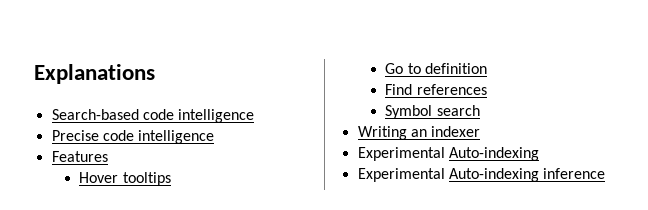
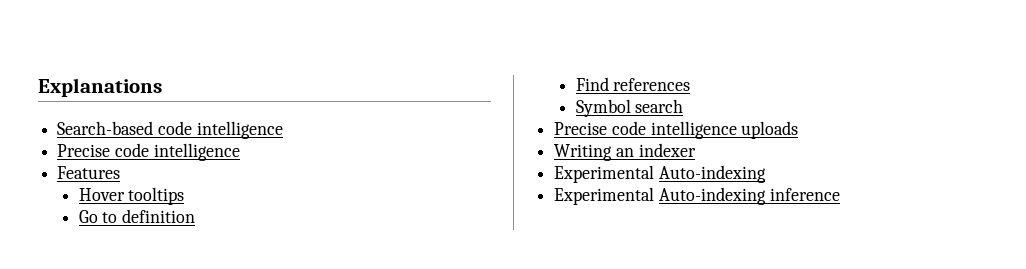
+ Precise code intelligence uploads

